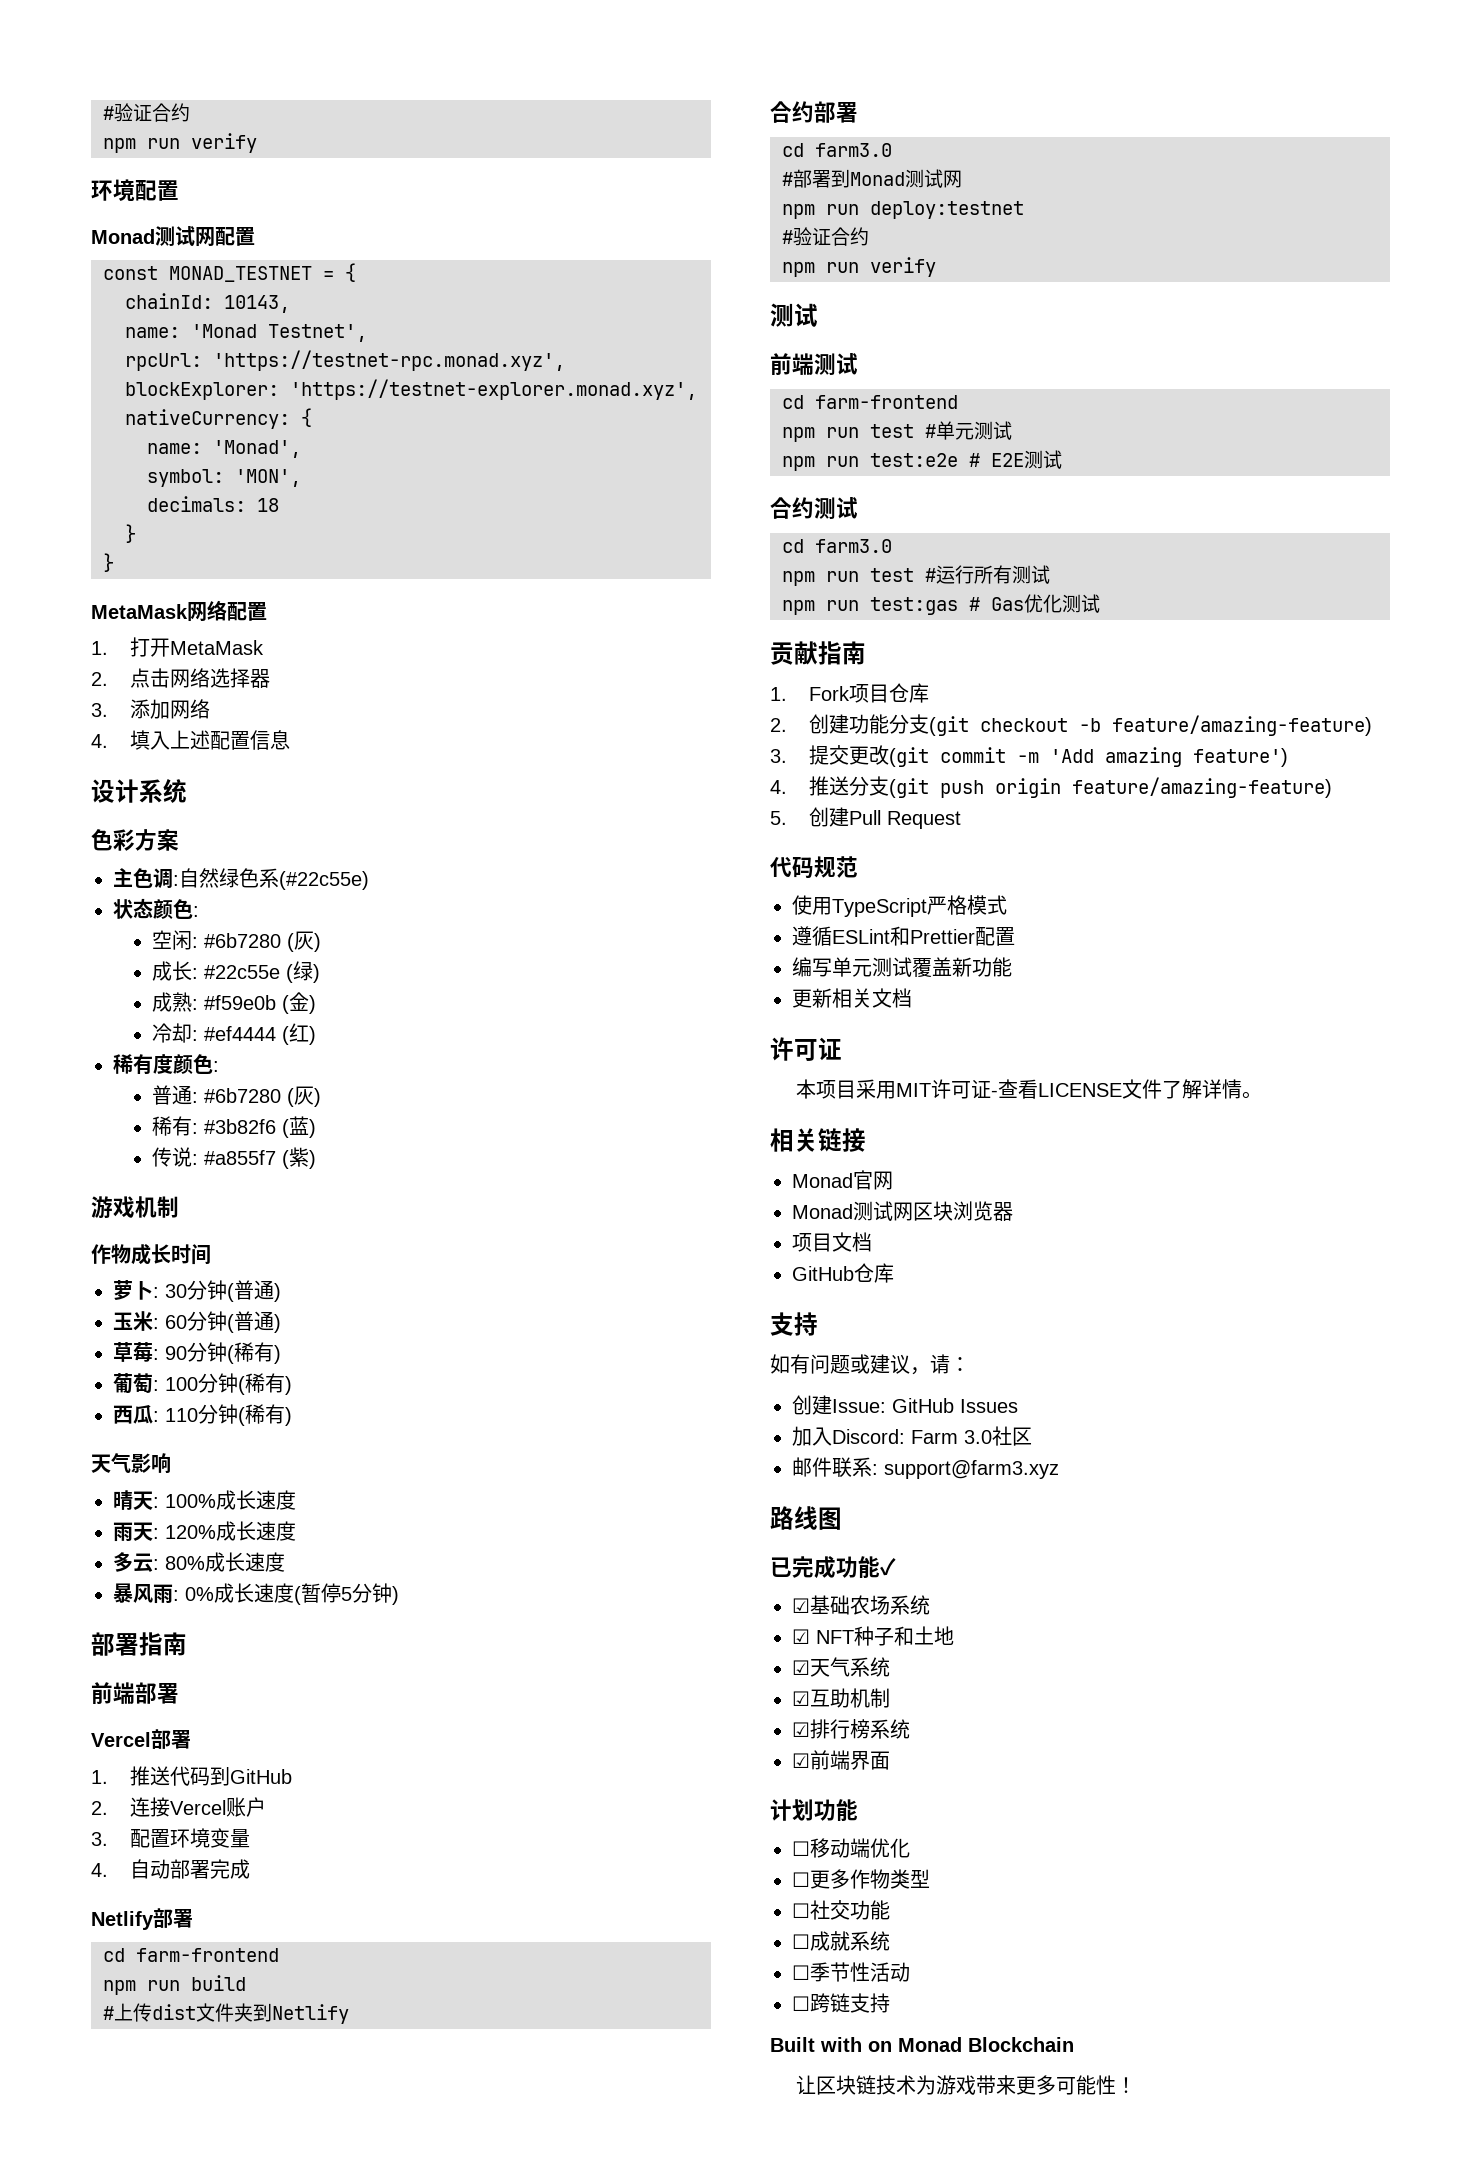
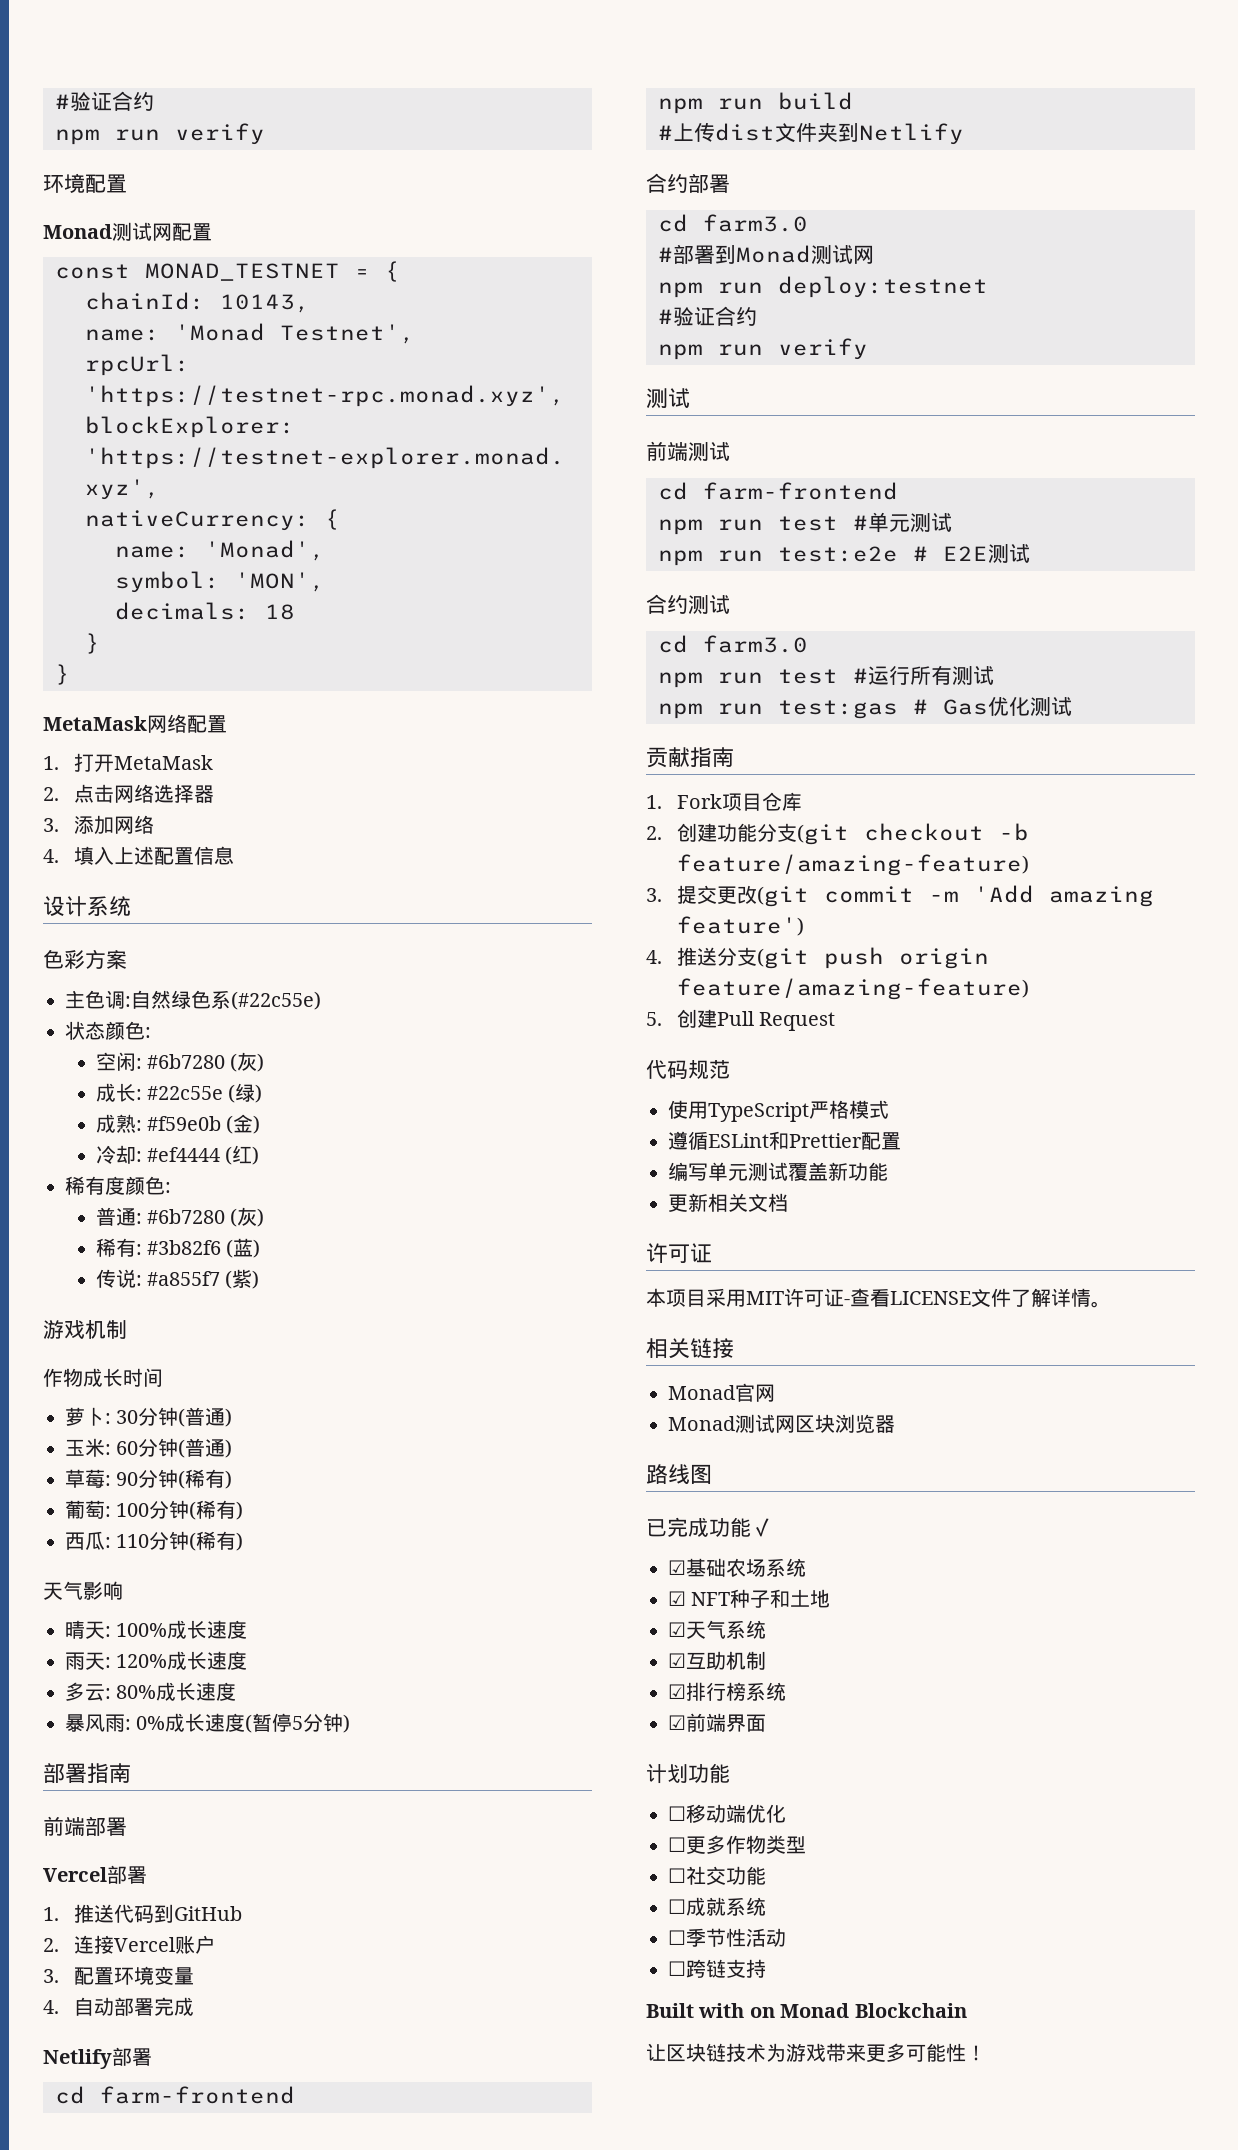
- 项目文档
- GitHub仓库
- 支持
- 如有问题或建议，请：
- 创建Issue: GitHub Issues
- 加入Discord: Farm 3.0社区
- 邮件联系: support@farm3.xyz

